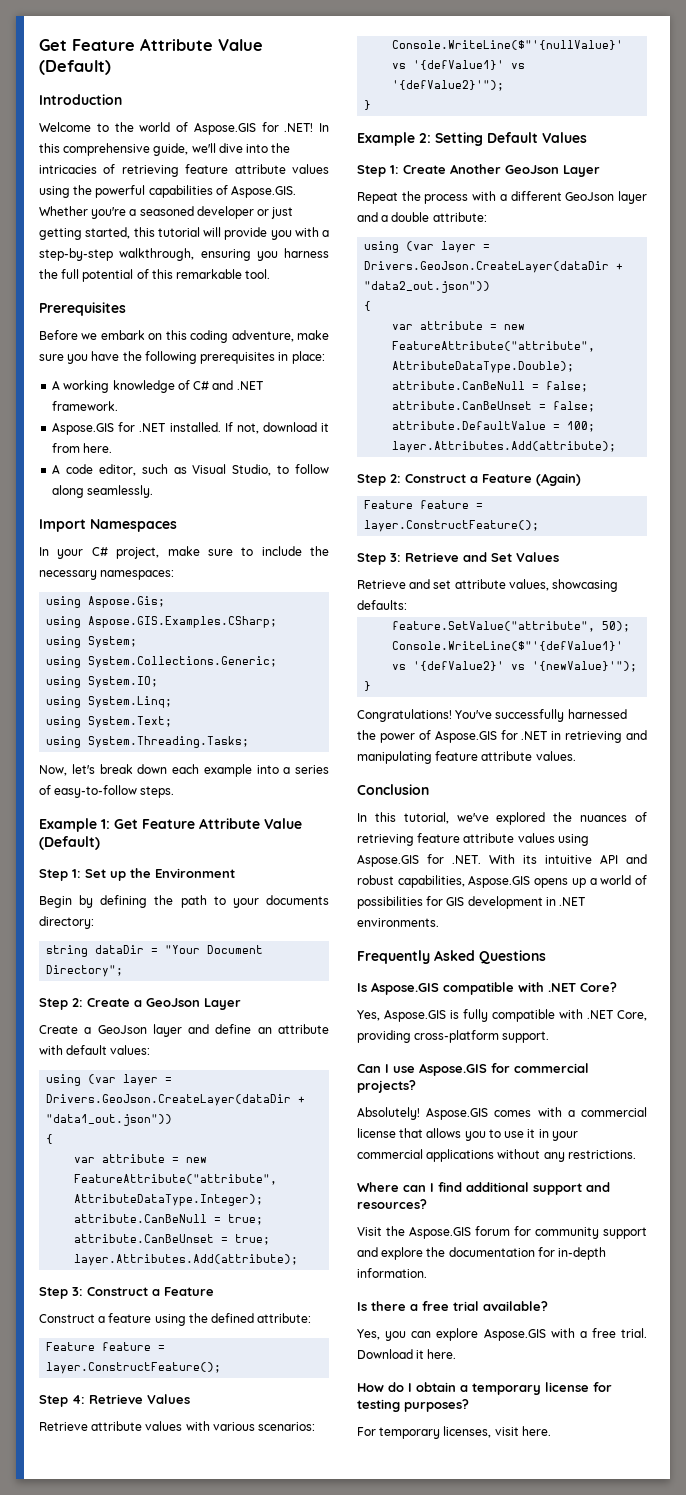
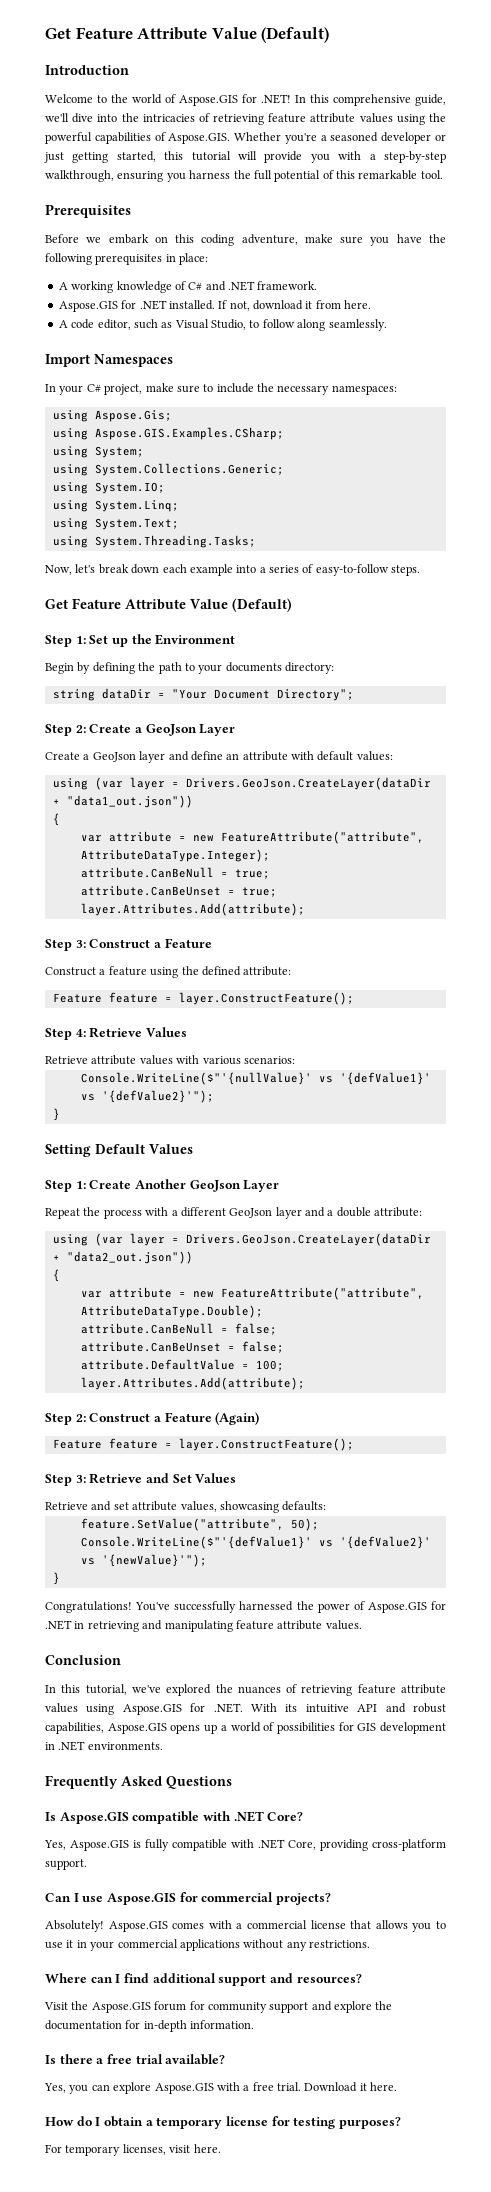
  Now, let's break down each example into a series of easy-to-follow steps.
- Example 1: Get Feature Attribute Value (Default)
+ Get Feature Attribute Value (Default)
- Example 2: Setting Default Values
+ Setting Default Values

